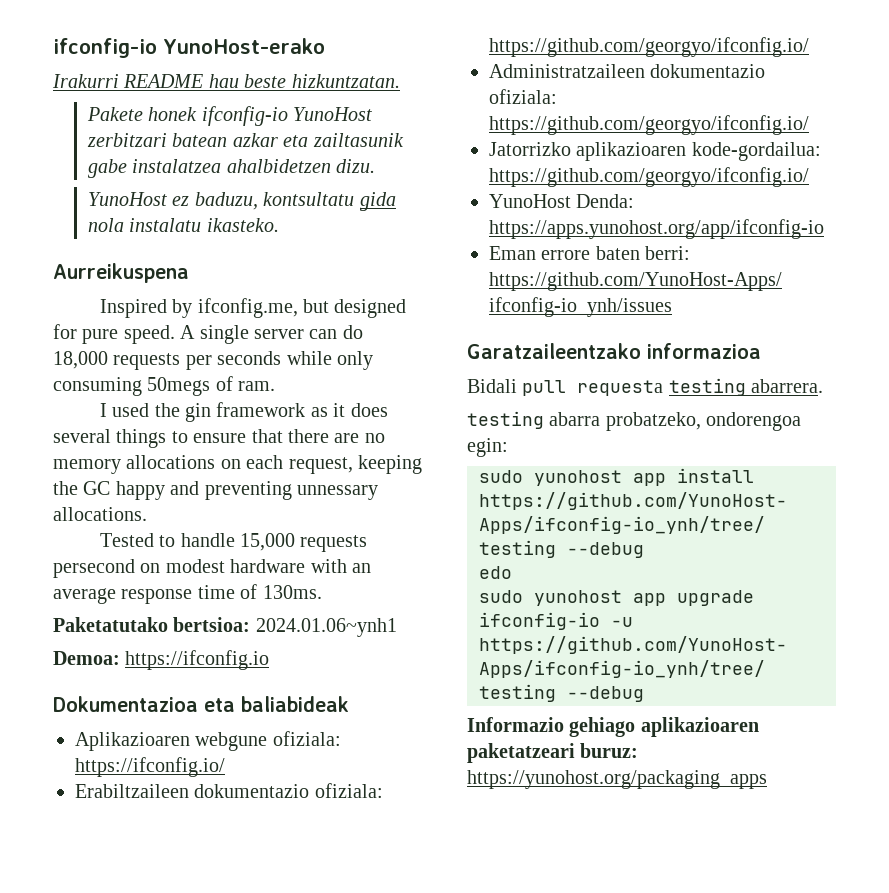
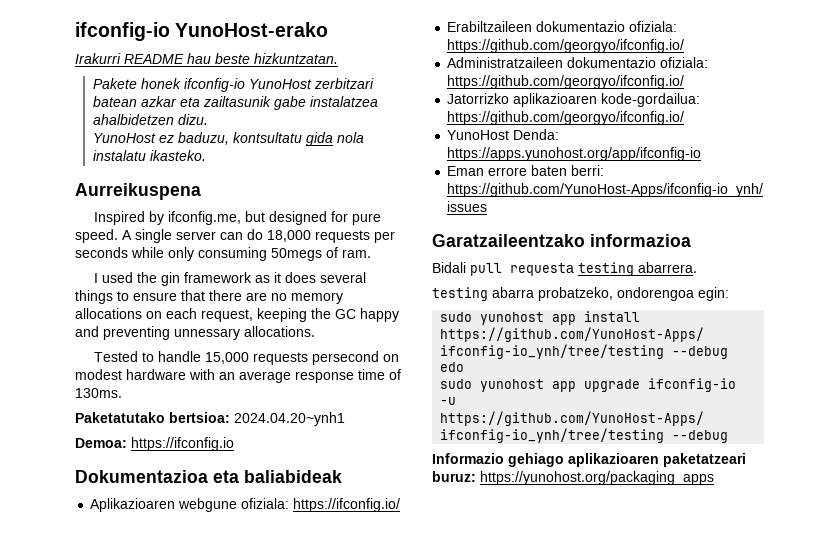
- Paketatutako bertsioa: 2024.01.06~ynh1
+ Paketatutako bertsioa: 2024.04.20~ynh1

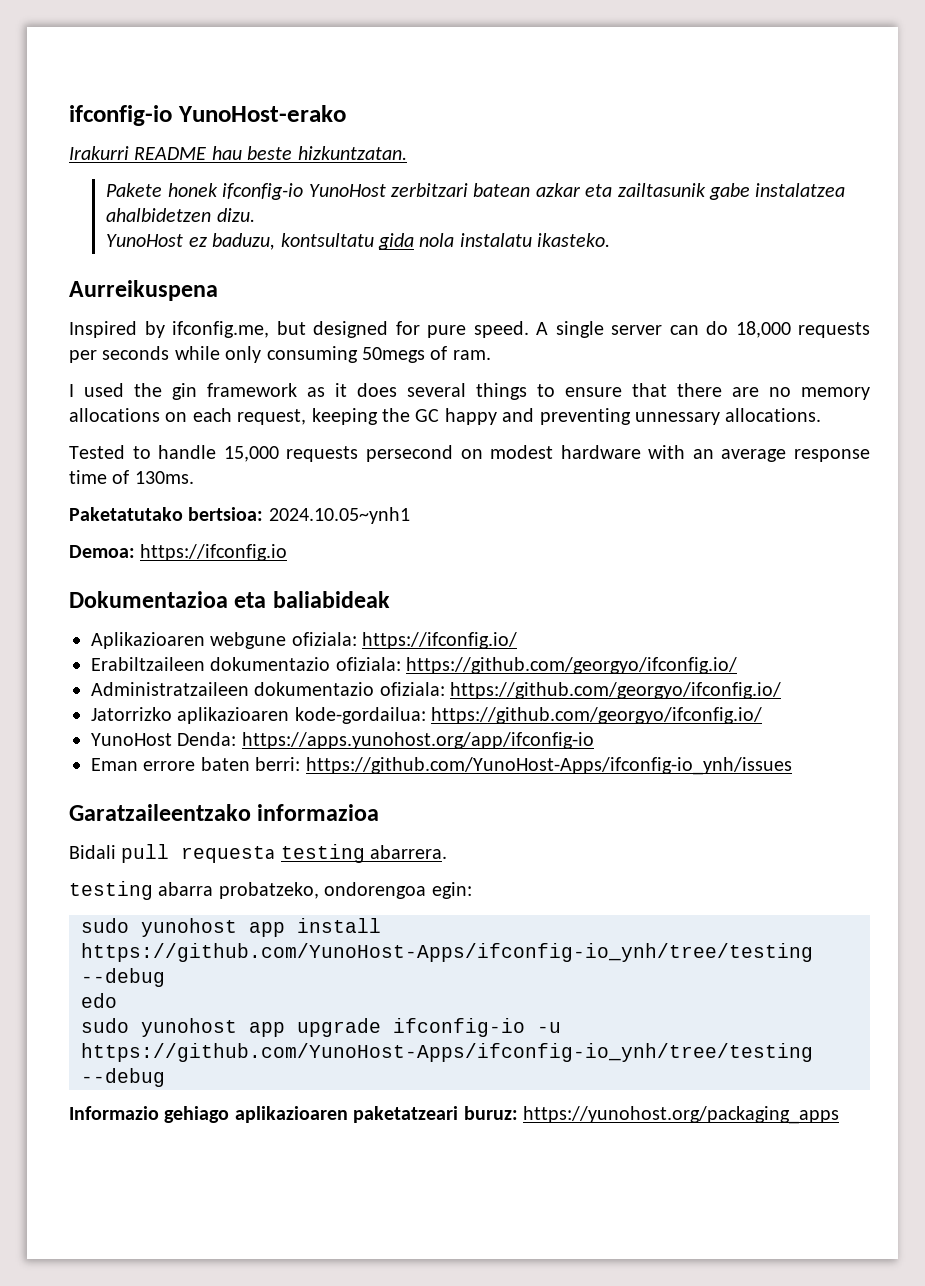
- Paketatutako bertsioa: 2024.04.20~ynh1
+ Paketatutako bertsioa: 2024.10.05~ynh1

